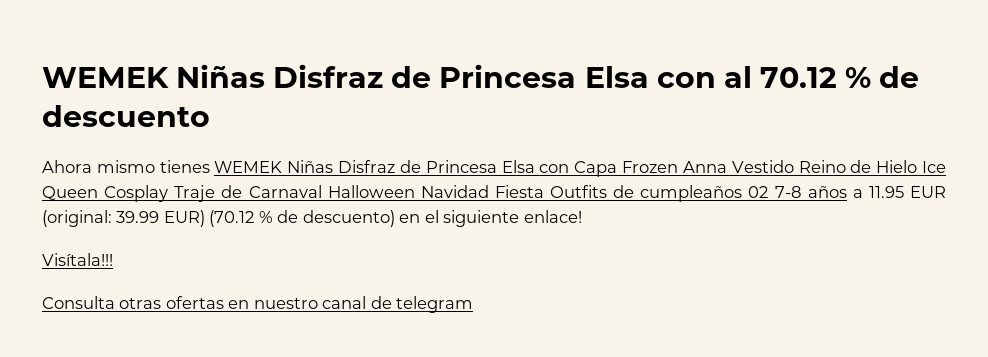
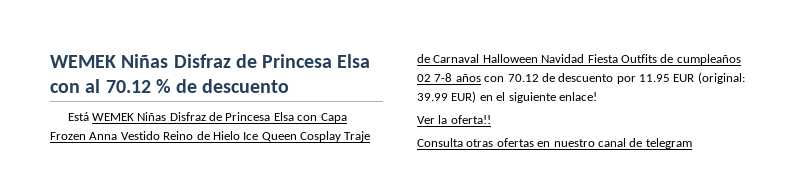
- Ahora mismo tienes WEMEK Niñas Disfraz de Princesa Elsa con Capa Frozen Anna Vestido Reino de Hielo Ice Queen Cosplay Traje de Carnaval Halloween Navidad Fiesta Outfits de cumpleaños 02 7-8 años a 11.95 EUR (original: 39.99 EUR) (70.12 % de descuento) en el siguiente enlace!
+ Está WEMEK Niñas Disfraz de Princesa Elsa con Capa Frozen Anna Vestido Reino de Hielo Ice Queen Cosplay Traje de Carnaval Halloween Navidad Fiesta Outfits de cumpleaños 02 7-8 años con 70.12 de descuento por 11.95 EUR (original: 39.99 EUR) en el siguiente enlace!
- Visítala!!!
+ Ver la oferta!!

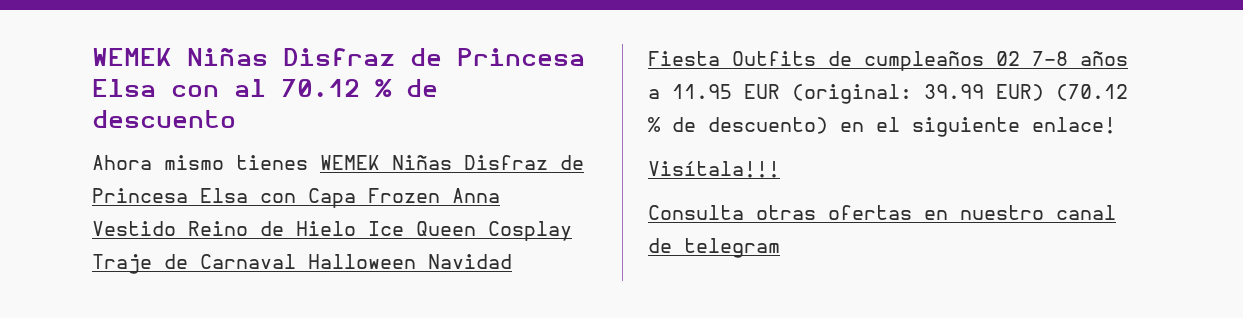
- Está WEMEK Niñas Disfraz de Princesa Elsa con Capa Frozen Anna Vestido Reino de Hielo Ice Queen Cosplay Traje de Carnaval Halloween Navidad Fiesta Outfits de cumpleaños 02 7-8 años con 70.12 de descuento por 11.95 EUR (original: 39.99 EUR) en el siguiente enlace!
+ Ahora mismo tienes WEMEK Niñas Disfraz de Princesa Elsa con Capa Frozen Anna Vestido Reino de Hielo Ice Queen Cosplay Traje de Carnaval Halloween Navidad Fiesta Outfits de cumpleaños 02 7-8 años a 11.95 EUR (original: 39.99 EUR) (70.12 % de descuento) en el siguiente enlace!
- Ver la oferta!!
+ Visítala!!!

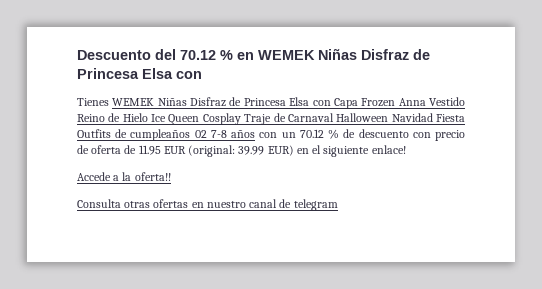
- WEMEK Niñas Disfraz de Princesa Elsa con al 70.12 % de descuento
- Ahora mismo tienes WEMEK Niñas Disfraz de Princesa Elsa con Capa Frozen Anna Vestido Reino de Hielo Ice Queen Cosplay Traje de Carnaval Halloween Navidad Fiesta Outfits de cumpleaños 02 7-8 años a 11.95 EUR (original: 39.99 EUR) (70.12 % de descuento) en el siguiente enlace!
+ Descuento del 70.12 % en WEMEK Niñas Disfraz de Princesa Elsa con
+ Tienes WEMEK Niñas Disfraz de Princesa Elsa con Capa Frozen Anna Vestido Reino de Hielo Ice Queen Cosplay Traje de Carnaval Halloween Navidad Fiesta Outfits de cumpleaños 02 7-8 años con un 70.12 % de descuento con precio de oferta de 11.95 EUR (original: 39.99 EUR) en el siguiente enlace!
- Visítala!!!
+ Accede a la oferta!!

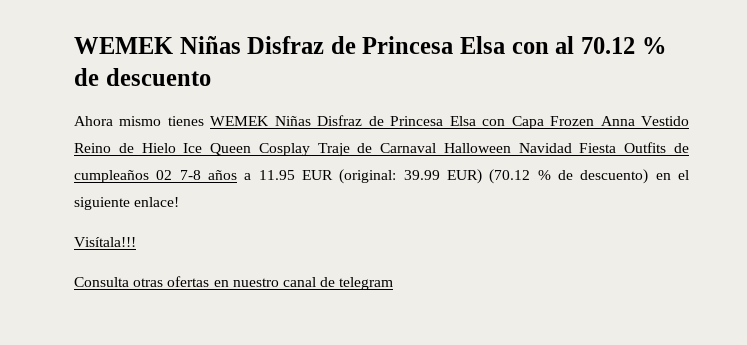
- Descuento del 70.12 % en WEMEK Niñas Disfraz de Princesa Elsa con
- Tienes WEMEK Niñas Disfraz de Princesa Elsa con Capa Frozen Anna Vestido Reino de Hielo Ice Queen Cosplay Traje de Carnaval Halloween Navidad Fiesta Outfits de cumpleaños 02 7-8 años con un 70.12 % de descuento con precio de oferta de 11.95 EUR (original: 39.99 EUR) en el siguiente enlace!
+ WEMEK Niñas Disfraz de Princesa Elsa con al 70.12 % de descuento
+ Ahora mismo tienes WEMEK Niñas Disfraz de Princesa Elsa con Capa Frozen Anna Vestido Reino de Hielo Ice Queen Cosplay Traje de Carnaval Halloween Navidad Fiesta Outfits de cumpleaños 02 7-8 años a 11.95 EUR (original: 39.99 EUR) (70.12 % de descuento) en el siguiente enlace!
- Accede a la oferta!!
+ Visítala!!!

